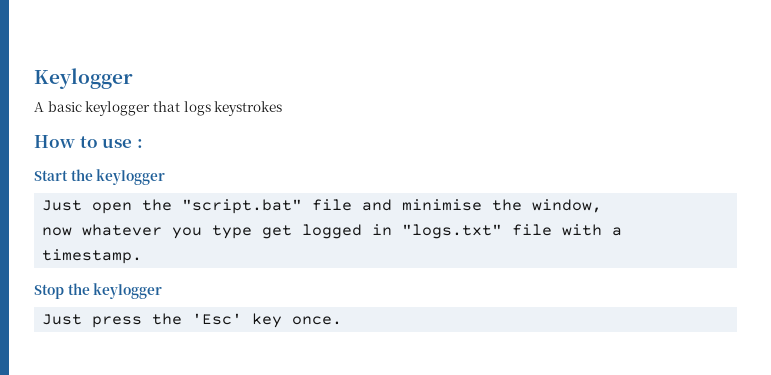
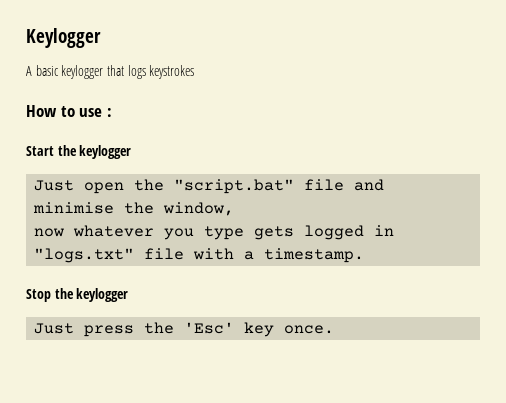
- now whatever you type get logged in "logs.txt" file with a timestamp.
+ now whatever you type gets logged in "logs.txt" file with a timestamp.

